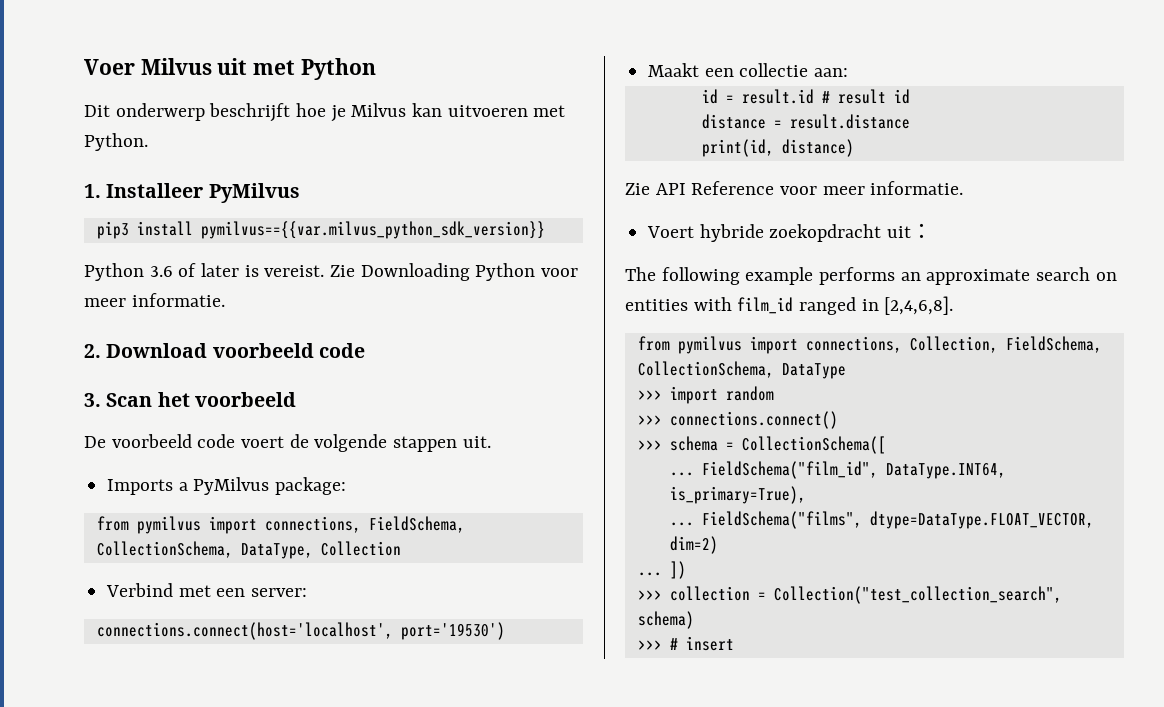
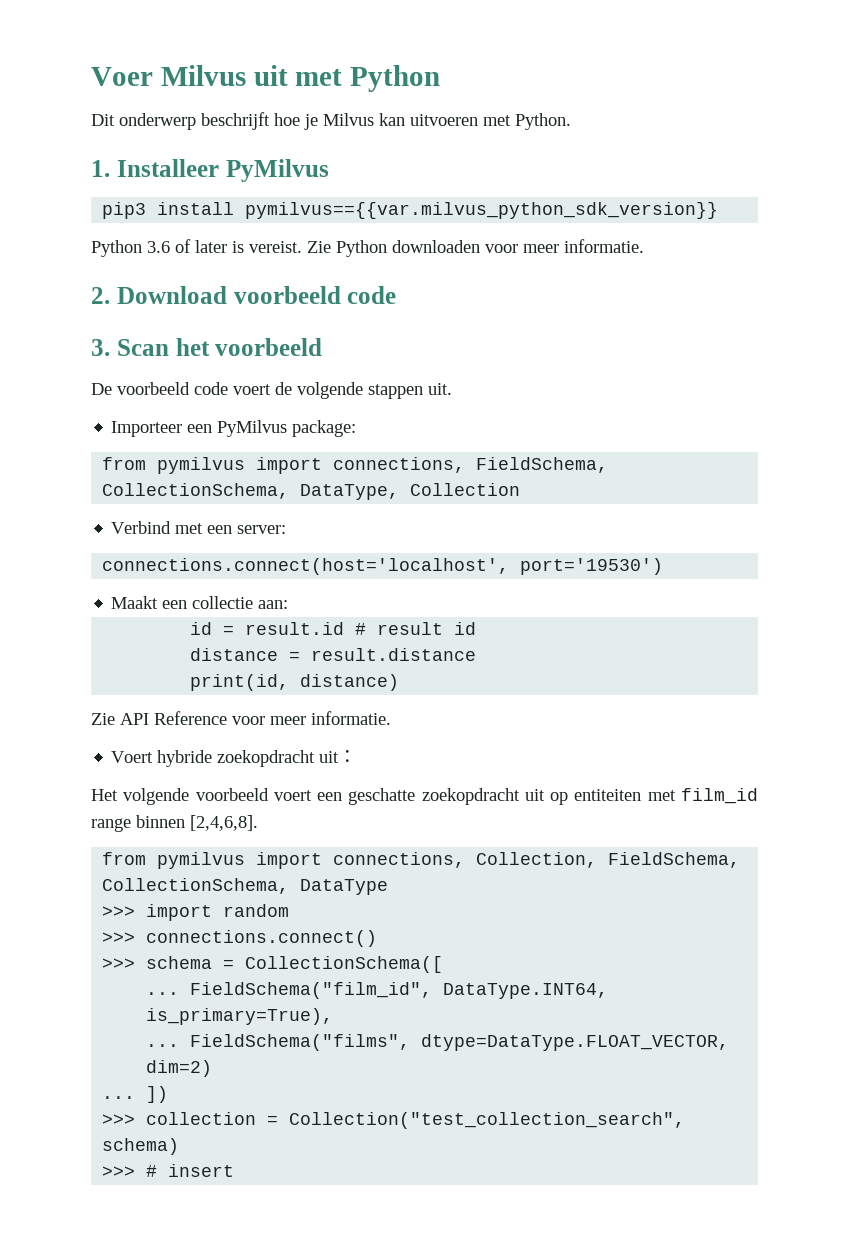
- Zie Downloading Python voor meer informatie.
+ Zie Python downloaden voor meer informatie.
- Imports a PyMilvus package:
+ Importeer een PyMilvus package:
- The following example performs an approximate search on entities with film_id ranged in [2,4,6,8].
+ Het volgende voorbeeld voert een geschatte zoekopdracht uit op entiteiten met film_id range binnen [2,4,6,8].

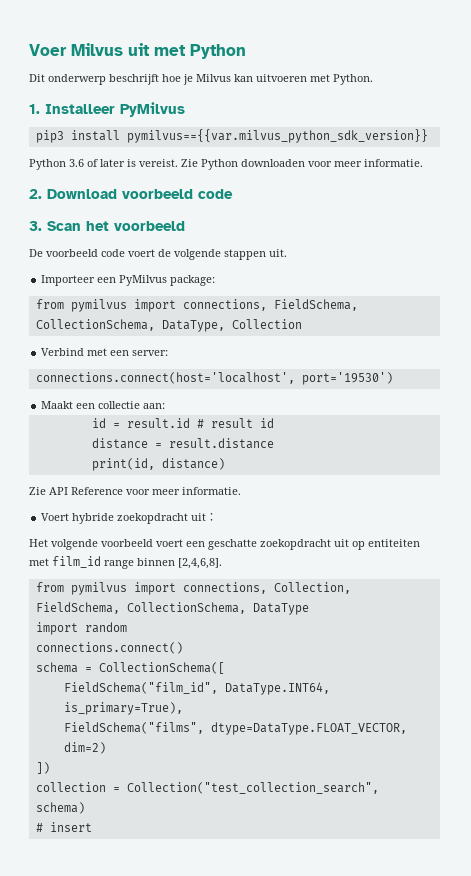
- >>> import random
+ import random
- >>> connections.connect()
+ connections.connect()
- >>> schema = CollectionSchema([
- ... FieldSchema("film_id", DataType.INT64, is_primary=True),
- ... FieldSchema("films", dtype=DataType.FLOAT_VECTOR, dim=2)
+ schema = CollectionSchema([
+ FieldSchema("film_id", DataType.INT64, is_primary=True),
+ FieldSchema("films", dtype=DataType.FLOAT_VECTOR, dim=2)
- ... ])
+ ])
- >>> collection = Collection("test_collection_search", schema)
+ collection = Collection("test_collection_search", schema)
- >>> # insert
+ # insert

